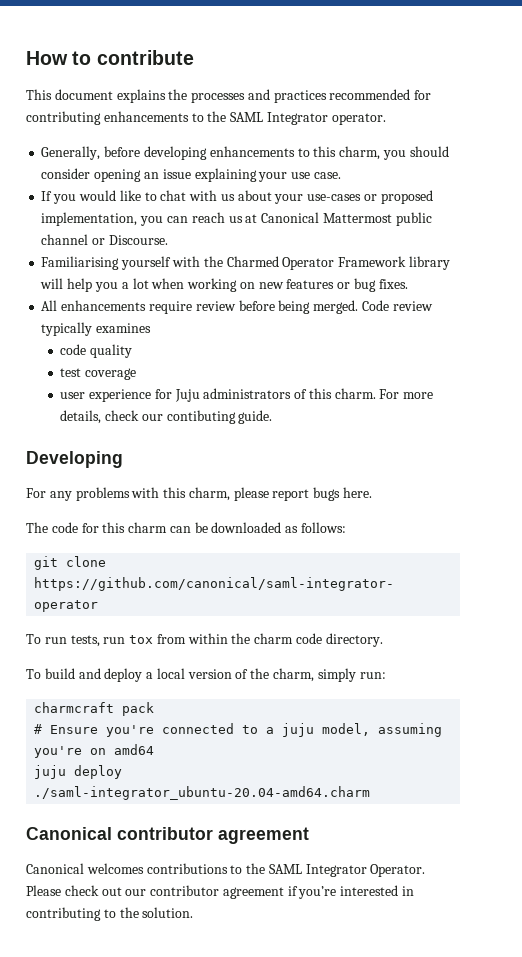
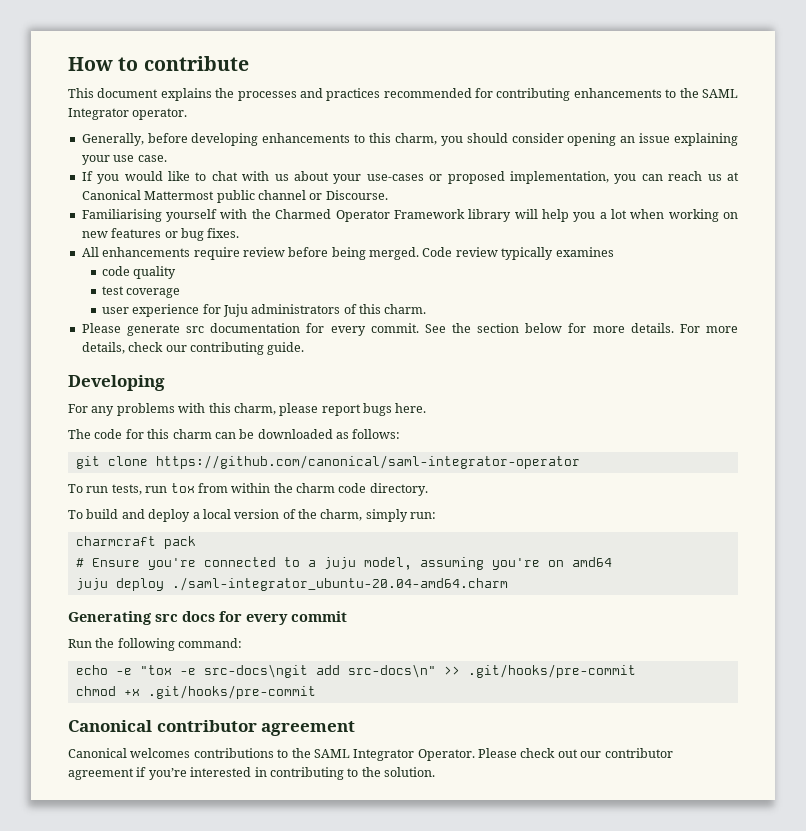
- user experience for Juju administrators of this charm. For more details, check our contibuting guide.
+ user experience for Juju administrators of this charm.
+ Please generate src documentation for every commit. See the section below for more details. For more details, check our contributing guide.
+ Generating src docs for every commit
+ Run the following command:
+ echo -e "tox -e src-docs\ngit add src-docs\n" >> .git/hooks/pre-commit
+ chmod +x .git/hooks/pre-commit

